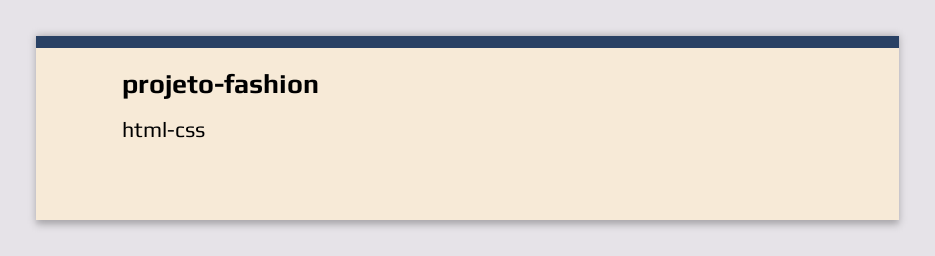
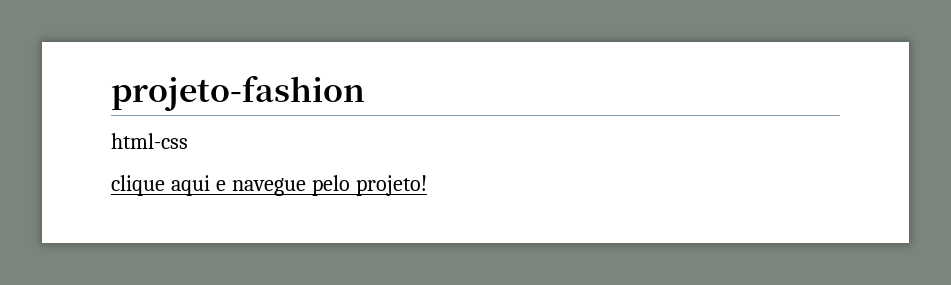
+ clique aqui e navegue pelo projeto!

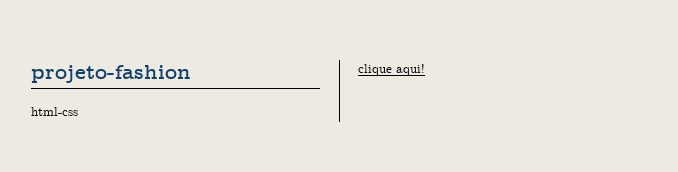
- clique aqui e navegue pelo projeto!
+ clique aqui!

